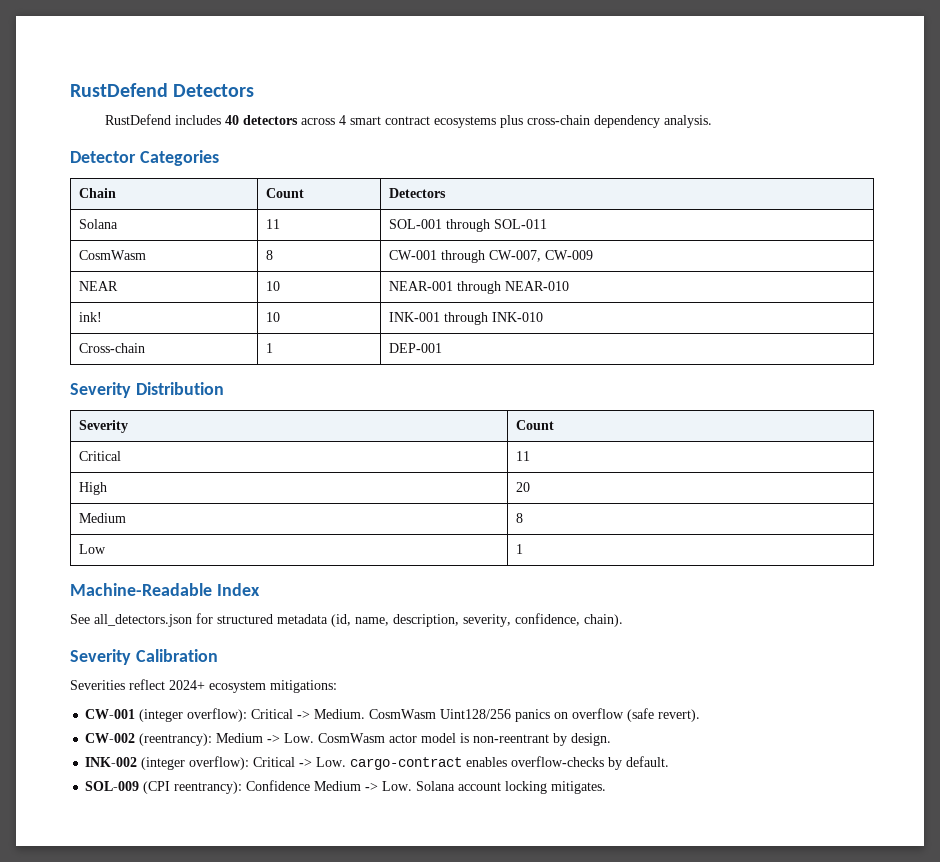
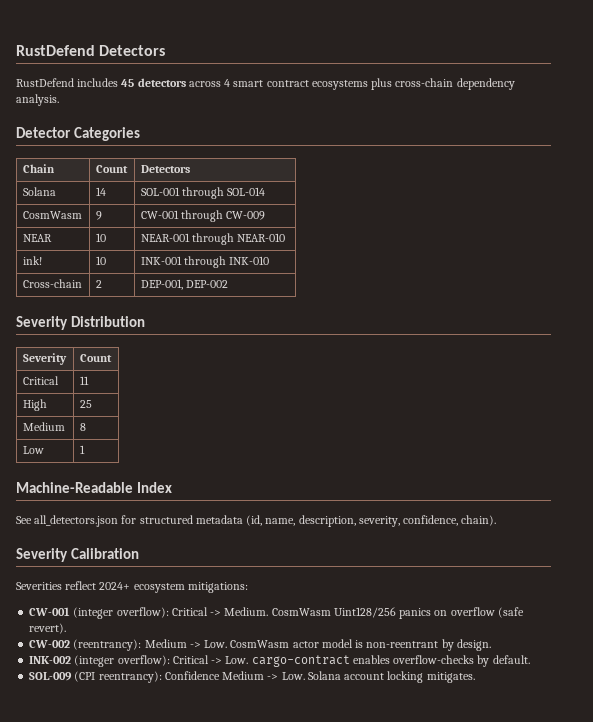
- RustDefend includes 40 detectors across 4 smart contract ecosystems plus cross-chain dependency analysis.
+ RustDefend includes 45 detectors across 4 smart contract ecosystems plus cross-chain dependency analysis.
- Solana | 11 | SOL-001 through SOL-011
+ Solana | 14 | SOL-001 through SOL-014
- CosmWasm | 8 | CW-001 through CW-007, CW-009
+ CosmWasm | 9 | CW-001 through CW-009
- Cross-chain | 1 | DEP-001
+ Cross-chain | 2 | DEP-001, DEP-002
- High | 20
+ High | 25

